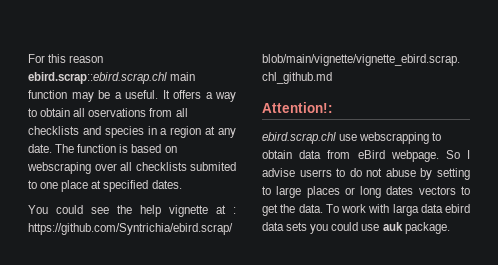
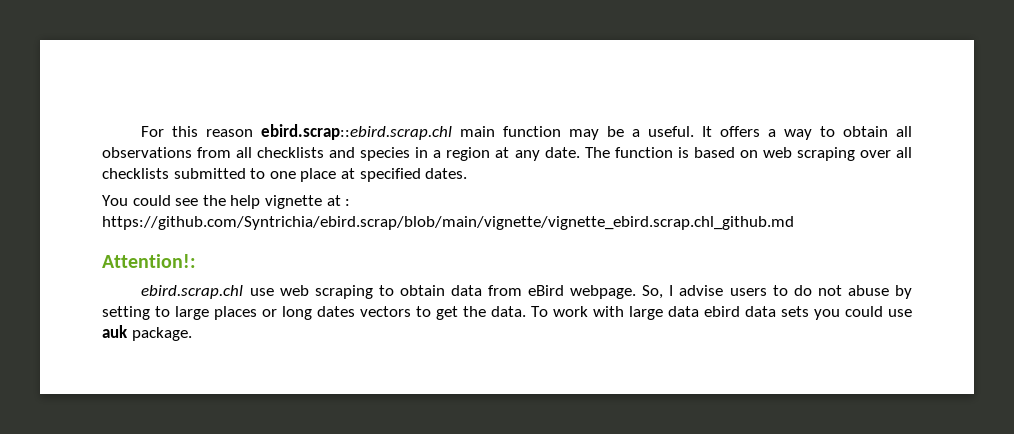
- It offers a way to obtain all oservations from all checklists and species in a region at any date.
+ It offers a way to obtain all observations from all checklists and species in a region at any date.
- The function is based on webscraping over all checklists submited to one place at specified dates.
+ The function is based on web scraping over all checklists submitted to one place at specified dates.
- ebird.scrap.chl use webscrapping to obtain data from eBird webpage.
+ ebird.scrap.chl use web scraping to obtain data from eBird webpage.
- So I advise userrs to do not abuse by setting to large places or long dates vectors to get the data.
+ So, I advise users to do not abuse by setting to large places or long dates vectors to get the data.
- To work with larga data ebird data sets you could use auk package.
+ To work with large data ebird data sets you could use auk package.

